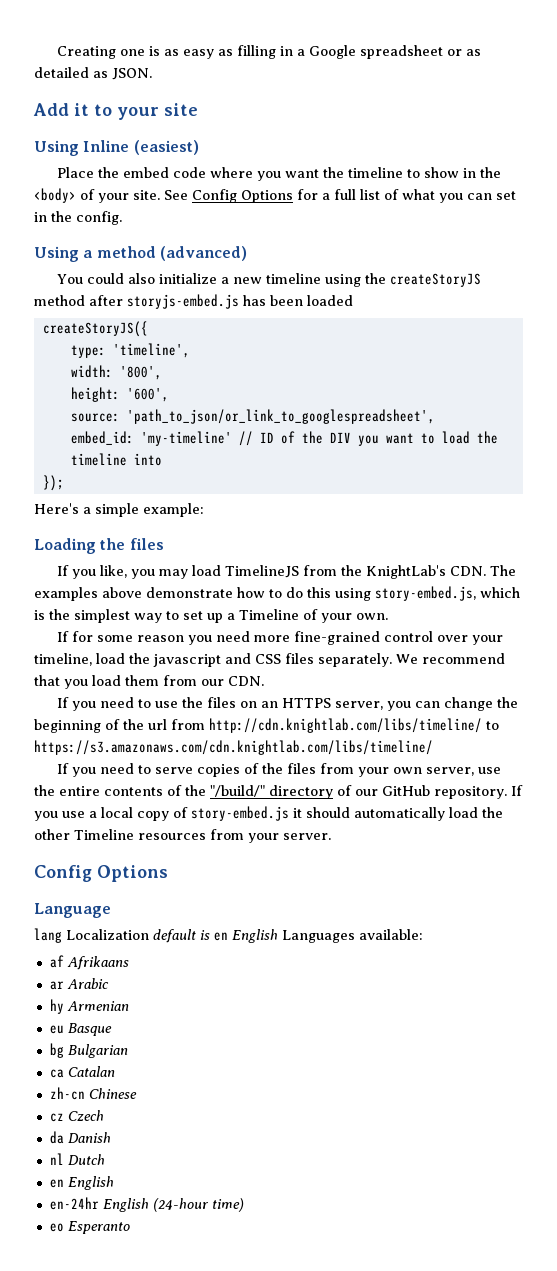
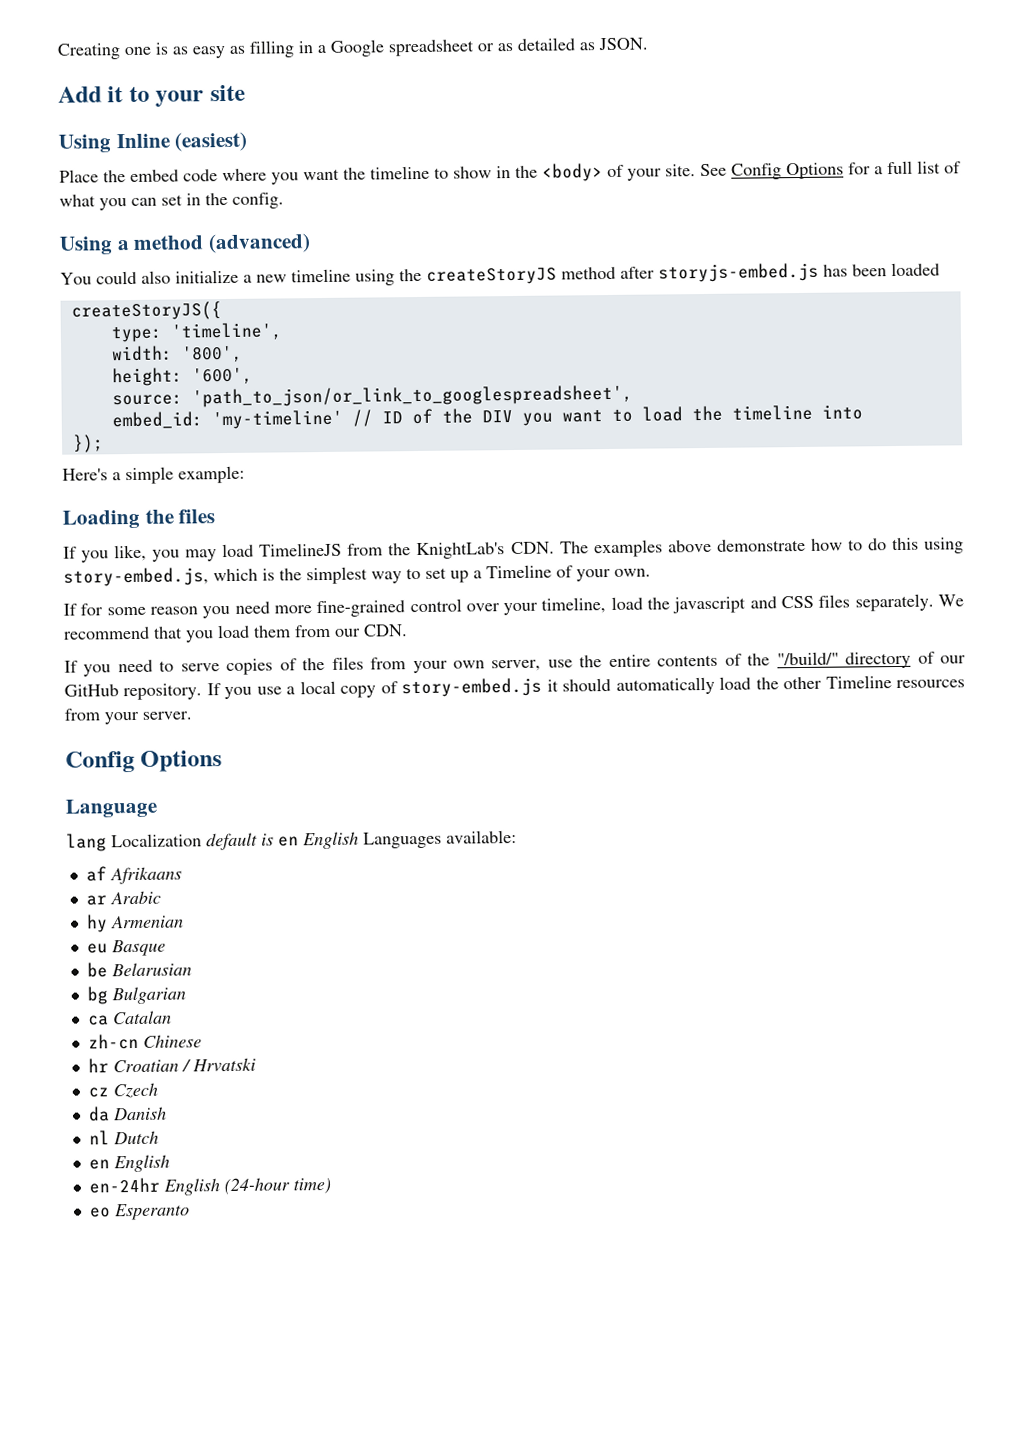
- If you need to use the files on an HTTPS server, you can change the beginning of the url from http://cdn.knightlab.com/libs/timeline/ to https://s3.amazonaws.com/cdn.knightlab.com/libs/timeline/
+ be Belarusian
+ hr Croatian / Hrvatski

